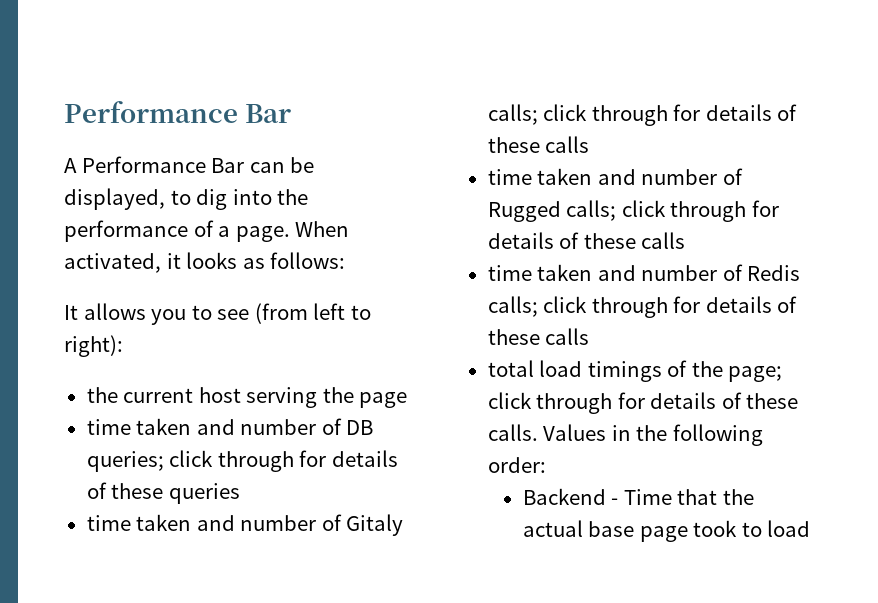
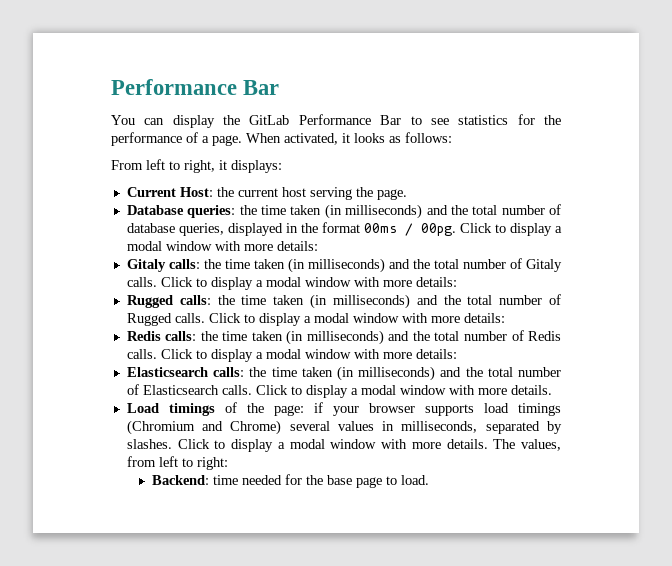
- A Performance Bar can be displayed, to dig into the performance of a page.
+ You can display the GitLab Performance Bar to see statistics for the performance of a page.
- It allows you to see (from left to right):
- the current host serving the page
- time taken and number of DB queries; click through for details of these queries
- time taken and number of Gitaly calls; click through for details of these calls
- time taken and number of Rugged calls; click through for details of these calls
- time taken and number of Redis calls; click through for details of these calls
- total load timings of the page; click through for details of these calls. Values in the following order:
- Backend - Time that the actual base page took to load
+ From left to right, it displays:
+ Current Host: the current host serving the page.
+ Database queries: the time taken (in milliseconds) and the total number of database queries, displayed in the format 00ms / 00pg. Click to display a modal window with more details:
+ Gitaly calls: the time taken (in milliseconds) and the total number of Gitaly calls. Click to display a modal window with more details:
+ Rugged calls: the time taken (in milliseconds) and the total number of Rugged calls. Click to display a modal window with more details:
+ Redis calls: the time taken (in milliseconds) and the total number of Redis calls. Click to display a modal window with more details:
+ Elasticsearch calls: the time taken (in milliseconds) and the total number of Elasticsearch calls. Click to display a modal window with more details.
+ Load timings of the page: if your browser supports load timings (Chromium and Chrome) several values in milliseconds, separated by slashes. Click to display a modal window with more details. The values, from left to right:
+ Backend: time needed for the base page to load.

